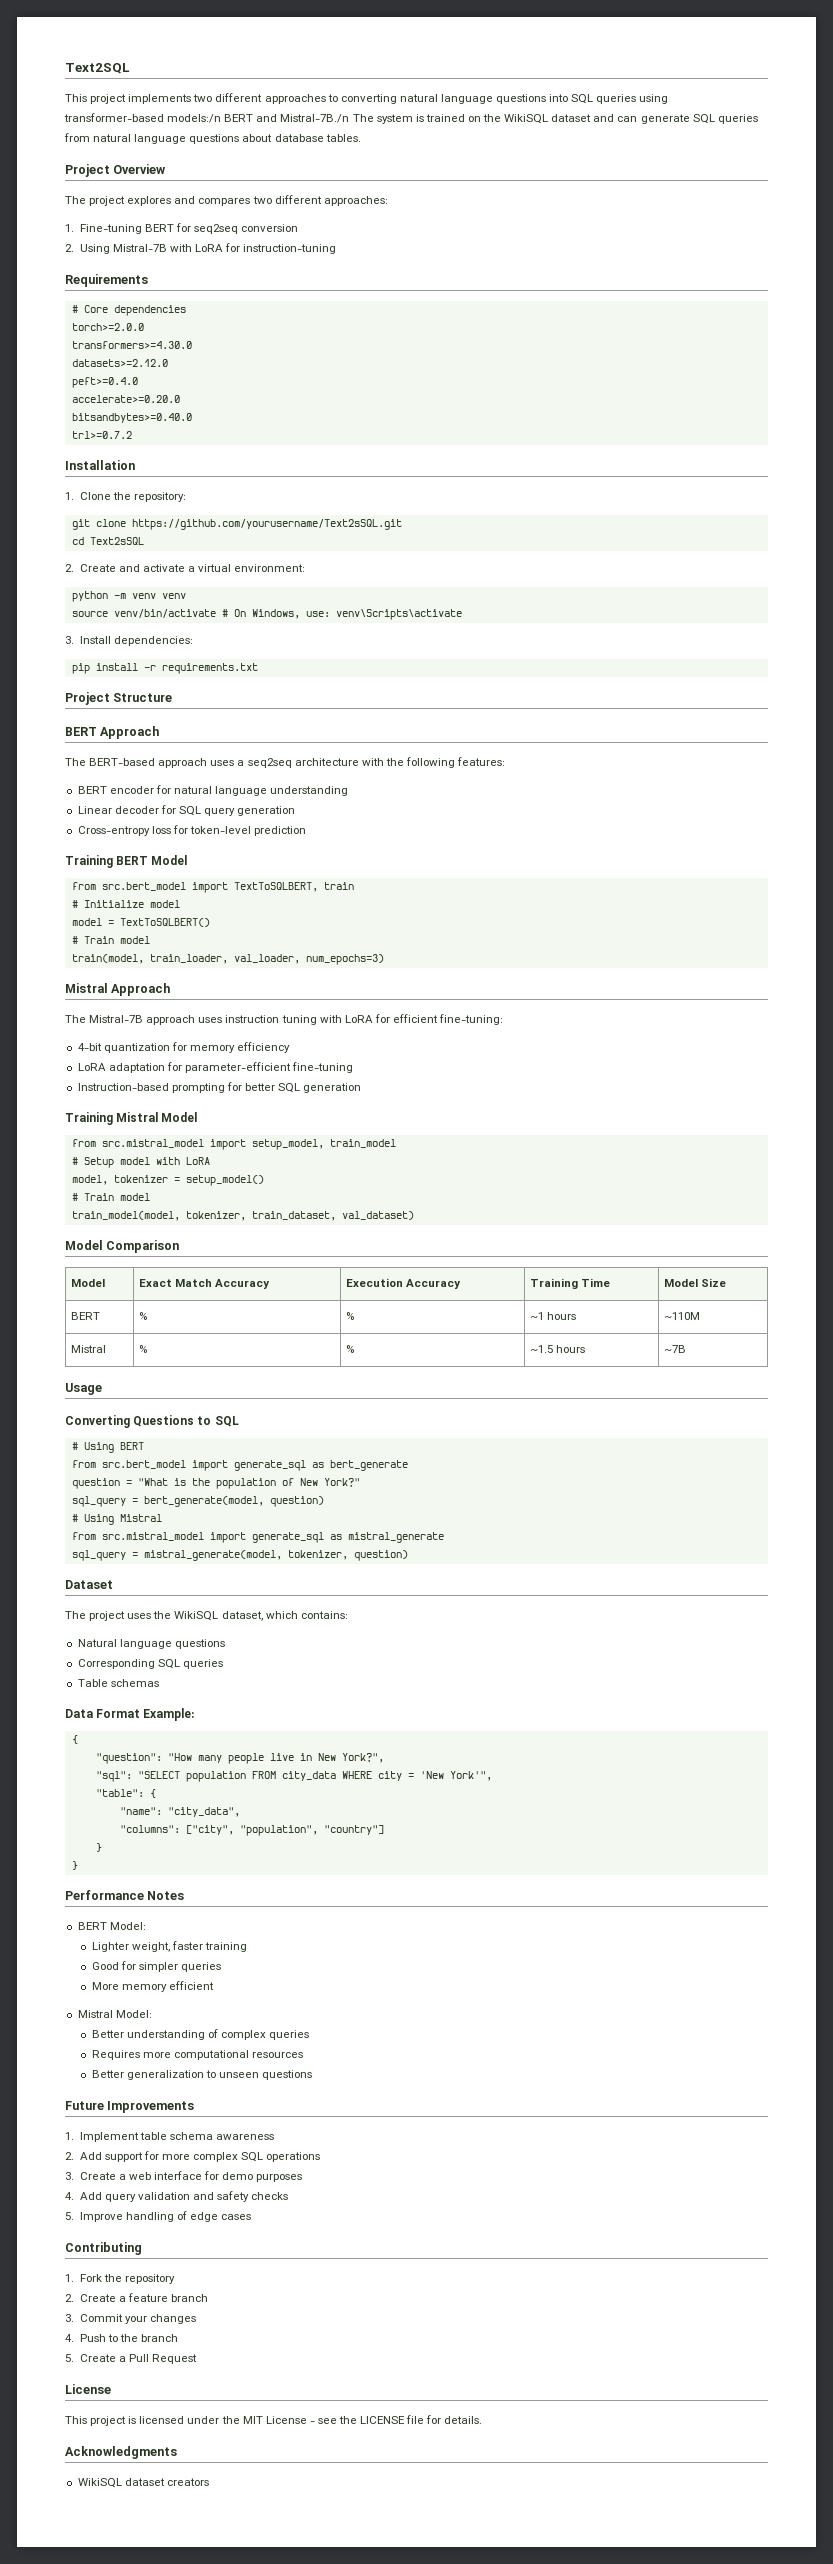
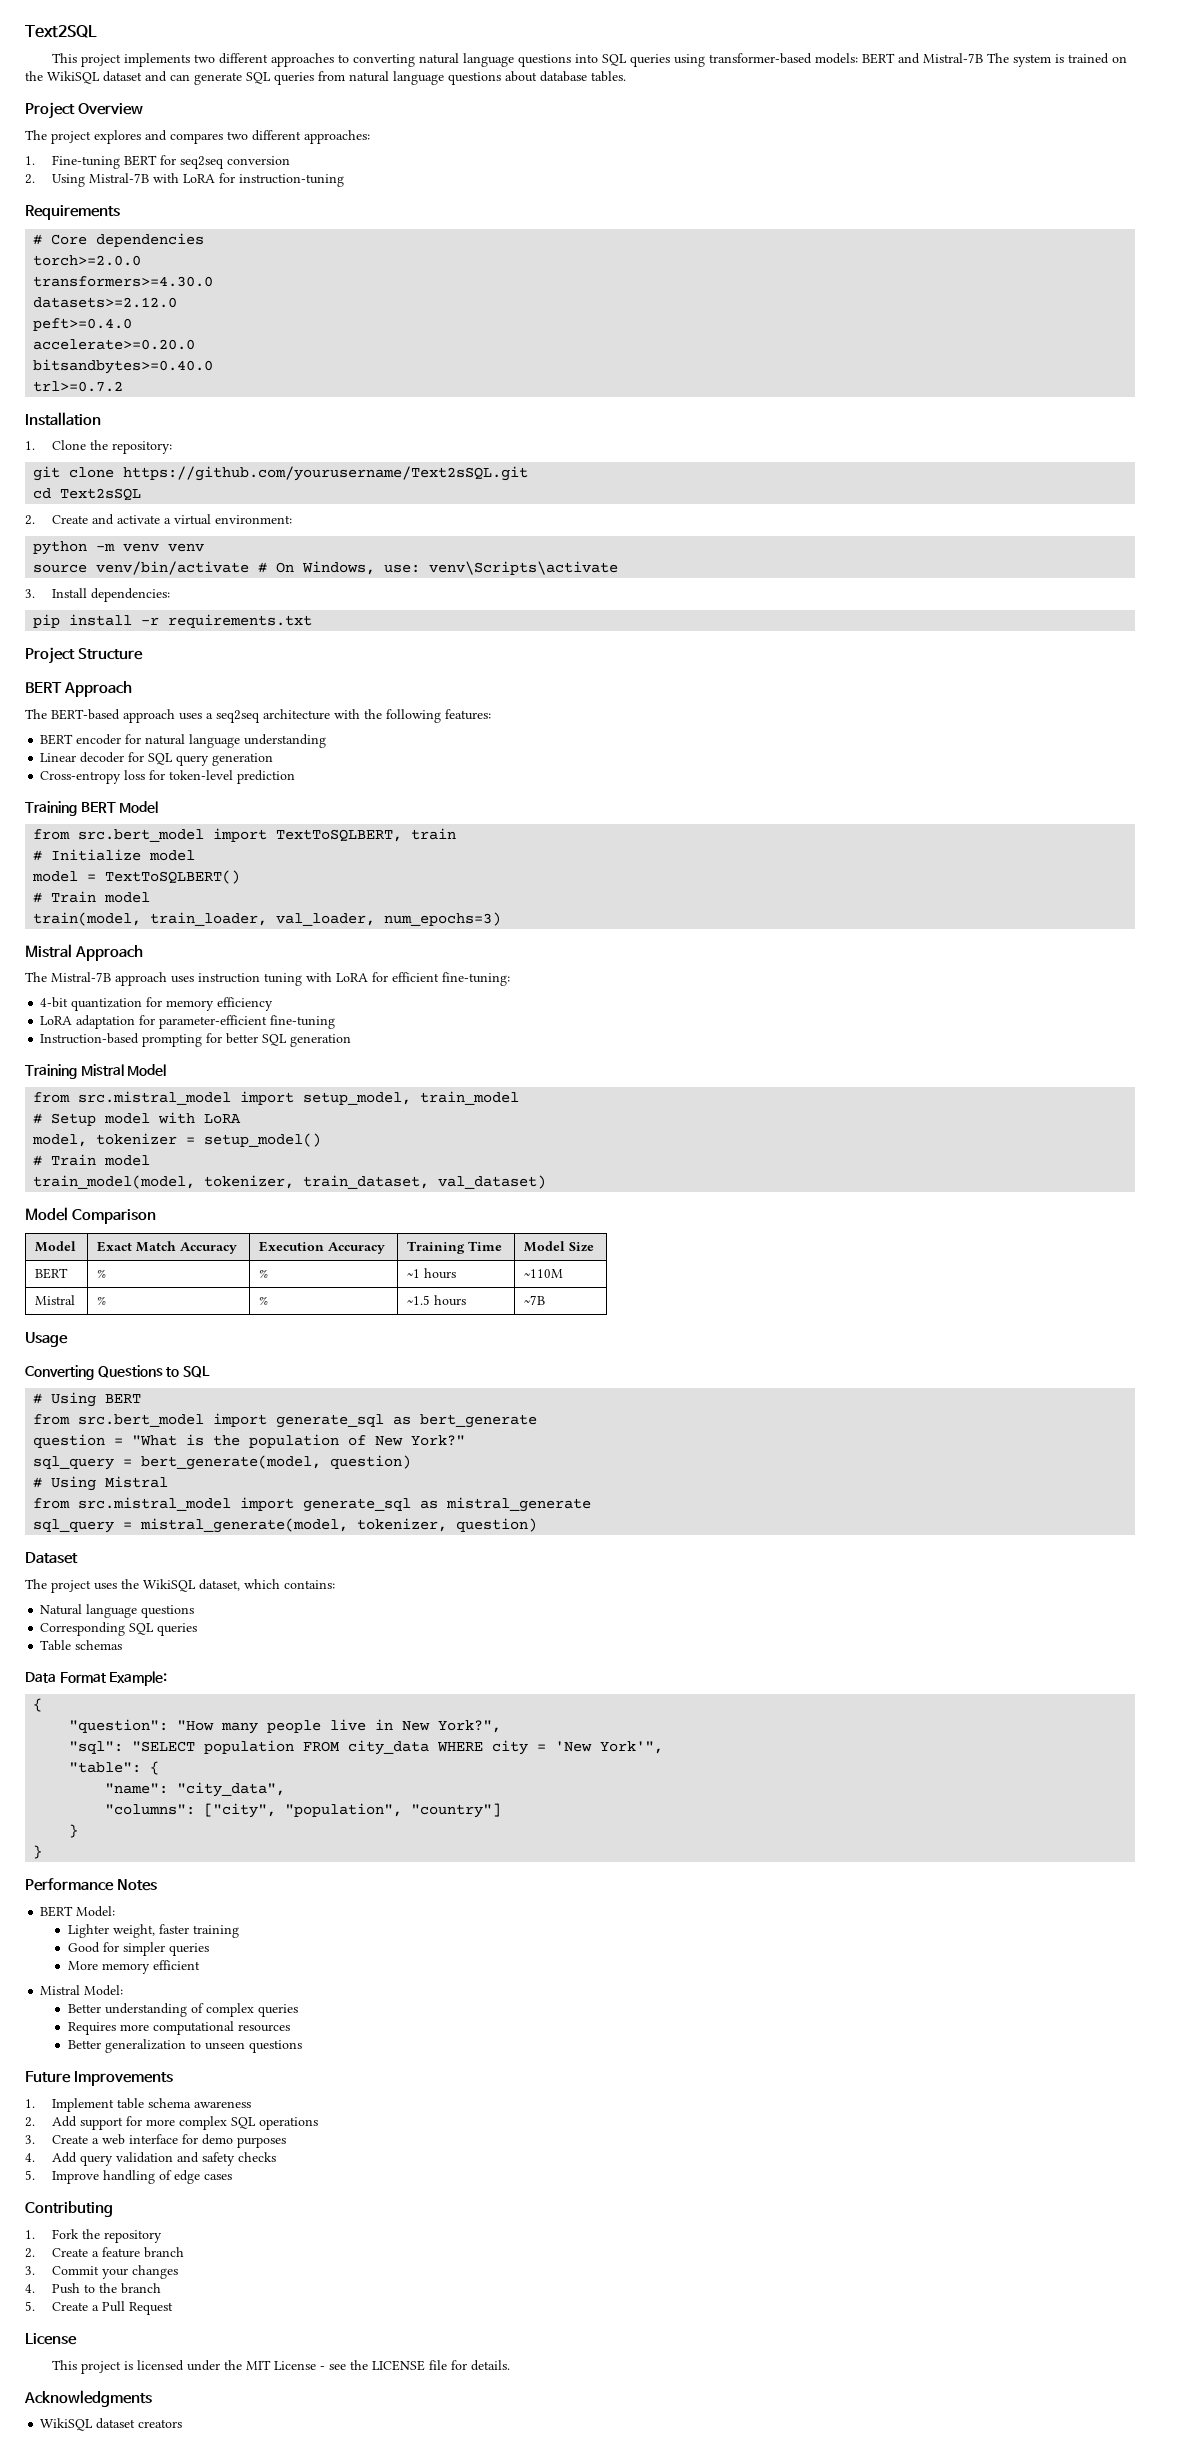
- This project implements two different approaches to converting natural language questions into SQL queries using transformer-based models:/n BERT and Mistral-7B./n The system is trained on the WikiSQL dataset and can generate SQL queries from natural language questions about database tables.
+ This project implements two different approaches to converting natural language questions into SQL queries using transformer-based models: BERT and Mistral-7B The system is trained on the WikiSQL dataset and can generate SQL queries from natural language questions about database tables.

